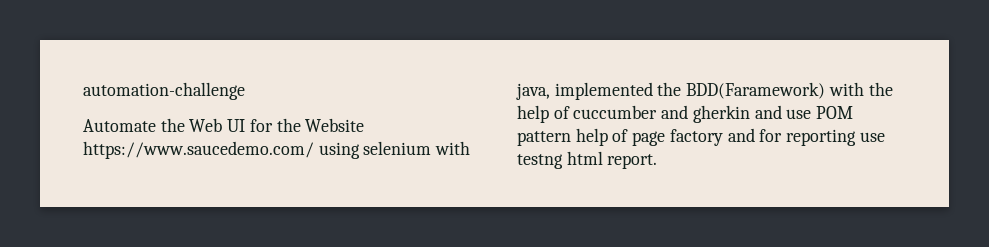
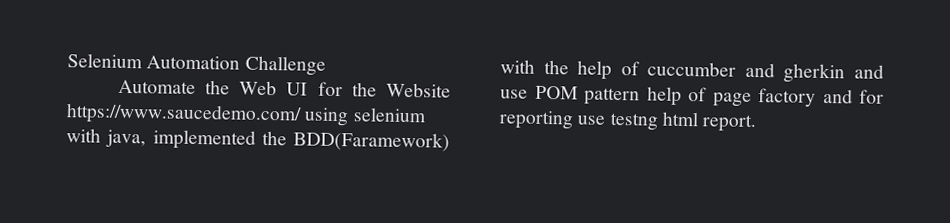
- automation-challenge
+ Selenium Automation Challenge

